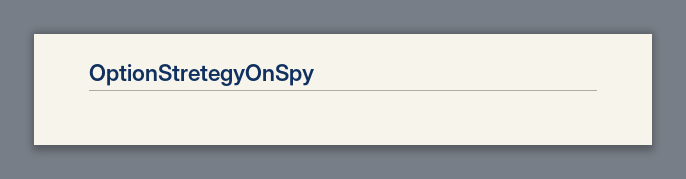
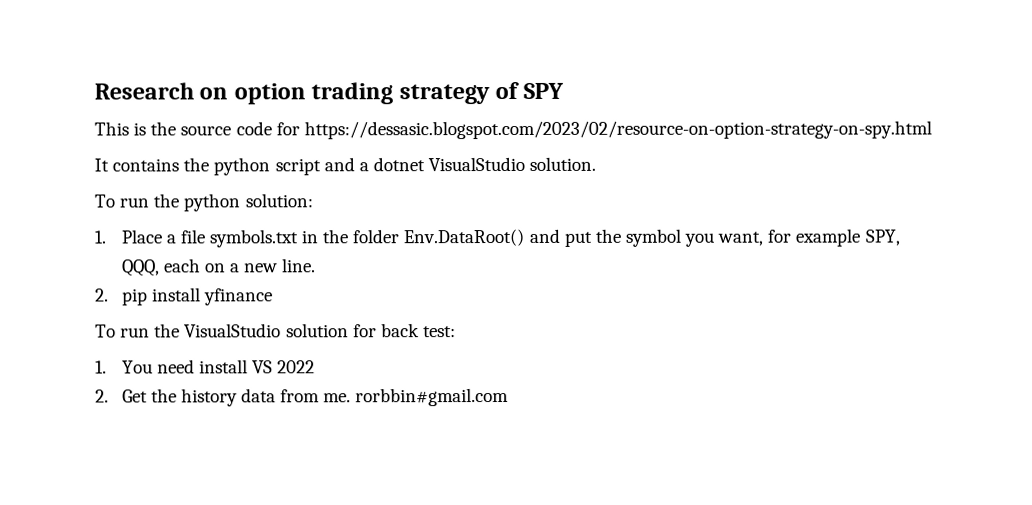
- OptionStretegyOnSpy
+ Research on option trading strategy of SPY
+ This is the source code for https://dessasic.blogspot.com/2023/02/resource-on-option-strategy-on-spy.html
+ It contains the python script and a dotnet VisualStudio solution.
+ To run the python solution:
+ 1. Place a file symbols.txt in the folder Env.DataRoot() and put the symbol you want, for example SPY, QQQ, each on a new line.
+ 2. pip install yfinance
+ To run the VisualStudio solution for back test:
+ 1. You need install VS 2022
+ 2. Get the history data from me. rorbbin#gmail.com

